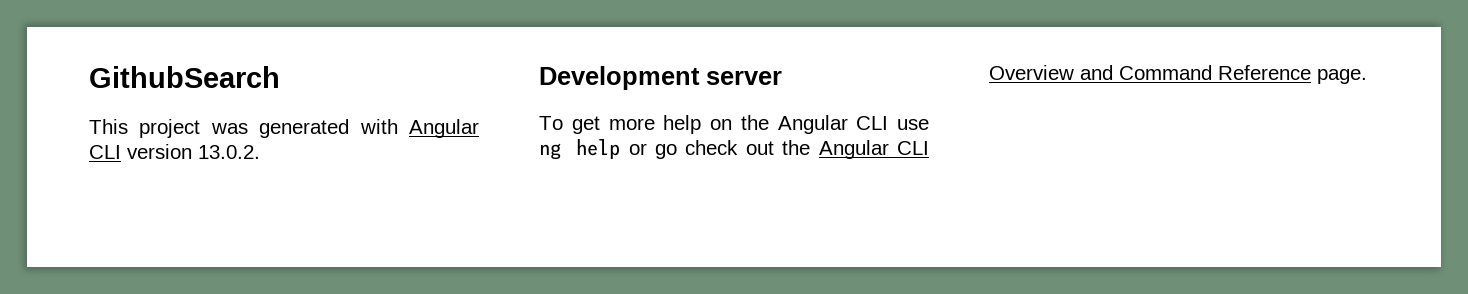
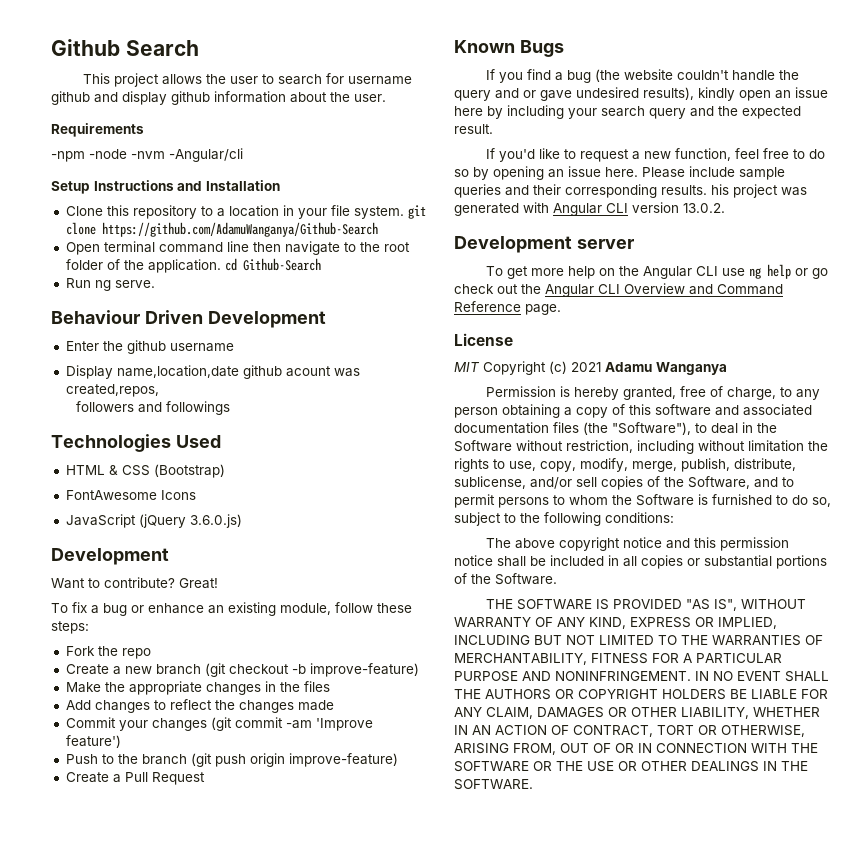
- GithubSearch
+ Github Search
- This project was generated with Angular CLI version 13.0.2.
+ This project allows the user to search for username github and display github information about the user.
+ Requirements
+ -npm -node -nvm -Angular/cli
+ Setup Instructions and Installation
+ Clone this repository to a location in your file system. git clone https://github.com/AdamuWanganya/Github-Search
+ Open terminal command line then navigate to the root folder of the application. cd Github-Search
+ Run ng serve.
+ Behaviour Driven Development
+ Enter the github username
+ Display name,location,date github acount was created,repos,
+ followers and followings
+ Technologies Used
+ HTML & CSS (Bootstrap)
+ FontAwesome Icons
+ JavaScript (jQuery 3.6.0.js)
+ Development
+ Want to contribute? Great!
+ To fix a bug or enhance an existing module, follow these steps:
+ Fork the repo
+ Create a new branch (git checkout -b improve-feature)
+ Make the appropriate changes in the files
+ Add changes to reflect the changes made
+ Commit your changes (git commit -am 'Improve feature')
+ Push to the branch (git push origin improve-feature)
+ Create a Pull Request
+ Known Bugs
+ If you find a bug (the website couldn't handle the query and or gave undesired results), kindly open an issue here by including your search query and the expected result.
+ If you'd like to request a new function, feel free to do so by opening an issue here. Please include sample queries and their corresponding results. his project was generated with Angular CLI version 13.0.2.
+ License
+ MIT Copyright (c) 2021 Adamu Wanganya
+ Permission is hereby granted, free of charge, to any person obtaining a copy of this software and associated documentation files (the "Software"), to deal in the Software without restriction, including without limitation the rights to use, copy, modify, merge, publish, distribute, sublicense, and/or sell copies of the Software, and to permit persons to whom the Software is furnished to do so, subject to the following conditions:
+ The above copyright notice and this permission notice shall be included in all copies or substantial portions of the Software.
+ THE SOFTWARE IS PROVIDED "AS IS", WITHOUT WARRANTY OF ANY KIND, EXPRESS OR IMPLIED, INCLUDING BUT NOT LIMITED TO THE WARRANTIES OF MERCHANTABILITY, FITNESS FOR A PARTICULAR PURPOSE AND NONINFRINGEMENT. IN NO EVENT SHALL THE AUTHORS OR COPYRIGHT HOLDERS BE LIABLE FOR ANY CLAIM, DAMAGES OR OTHER LIABILITY, WHETHER IN AN ACTION OF CONTRACT, TORT OR OTHERWISE, ARISING FROM, OUT OF OR IN CONNECTION WITH THE SOFTWARE OR THE USE OR OTHER DEALINGS IN THE SOFTWARE.

